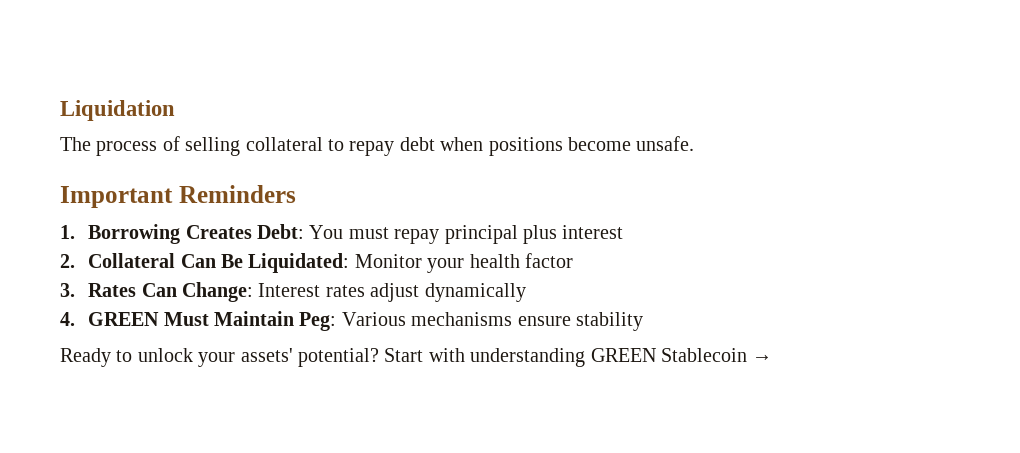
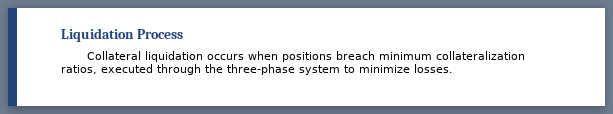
- Liquidation
- The process of selling collateral to repay debt when positions become unsafe.
- Important Reminders
- 1. Borrowing Creates Debt: You must repay principal plus interest
- 2. Collateral Can Be Liquidated: Monitor your health factor
- 3. Rates Can Change: Interest rates adjust dynamically
- 4. GREEN Must Maintain Peg: Various mechanisms ensure stability
- Ready to unlock your assets' potential? Start with understanding GREEN Stablecoin →
+ Liquidation Process
+ Collateral liquidation occurs when positions breach minimum collateralization ratios, executed through the three-phase system to minimize losses.

